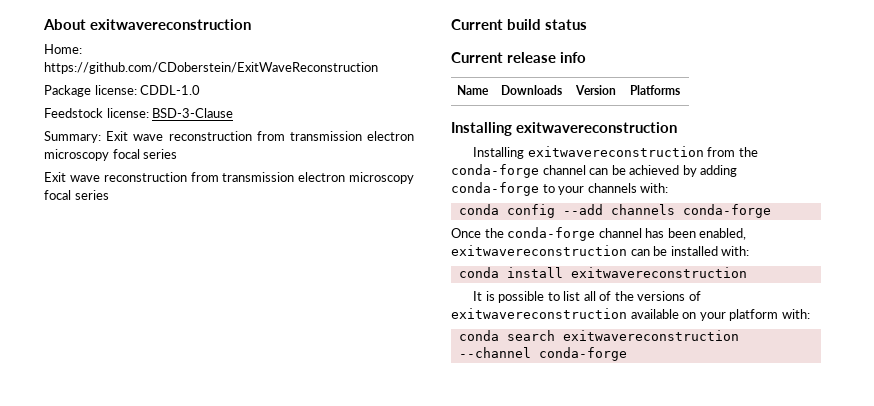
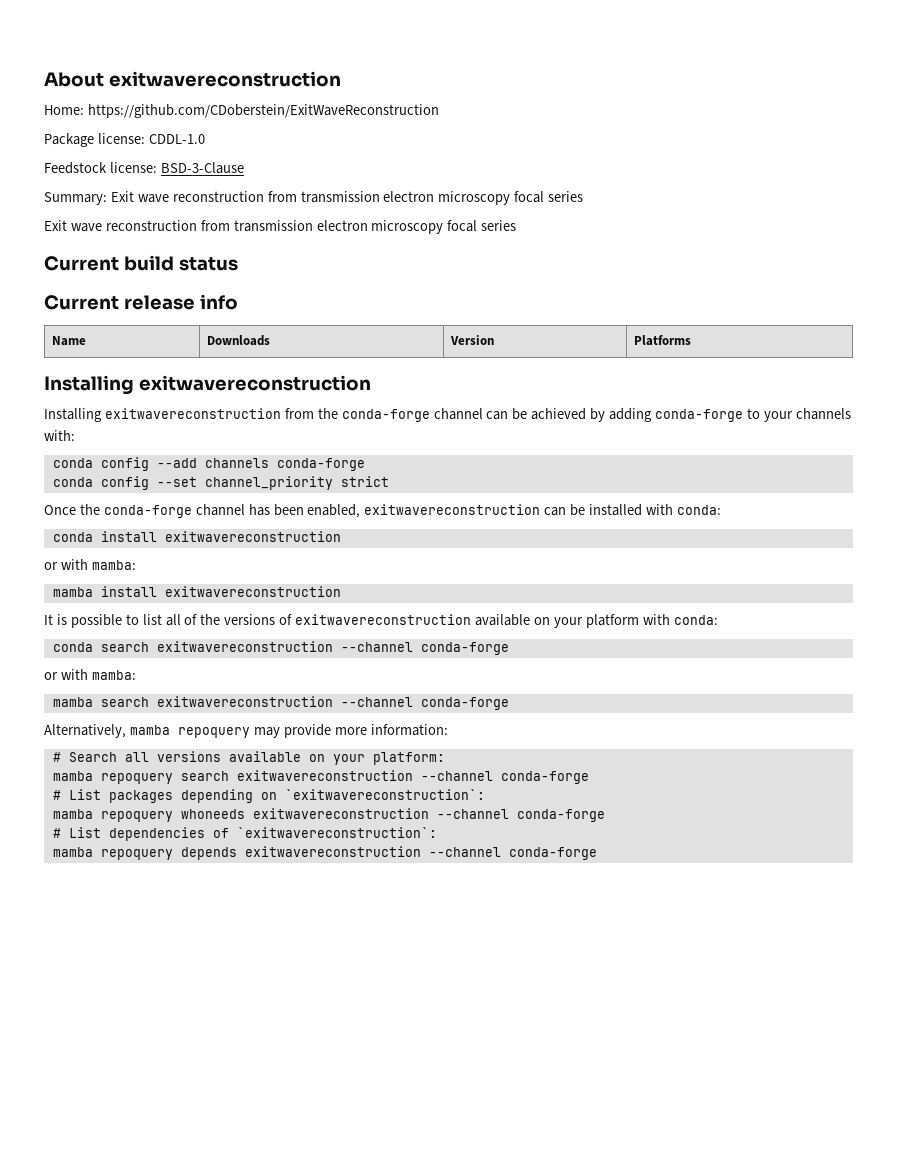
+ conda config --set channel_priority strict
- Once the conda-forge channel has been enabled, exitwavereconstruction can be installed with:
+ Once the conda-forge channel has been enabled, exitwavereconstruction can be installed with conda:
  conda install exitwavereconstruction
+ or with mamba:
+ mamba install exitwavereconstruction
- It is possible to list all of the versions of exitwavereconstruction available on your platform with:
+ It is possible to list all of the versions of exitwavereconstruction available on your platform with conda:
  conda search exitwavereconstruction --channel conda-forge
+ or with mamba:
+ mamba search exitwavereconstruction --channel conda-forge
+ Alternatively, mamba repoquery may provide more information:
+ # Search all versions available on your platform:
+ mamba repoquery search exitwavereconstruction --channel conda-forge
+ # List packages depending on `exitwavereconstruction`:
+ mamba repoquery whoneeds exitwavereconstruction --channel conda-forge
+ # List dependencies of `exitwavereconstruction`:
+ mamba repoquery depends exitwavereconstruction --channel conda-forge

